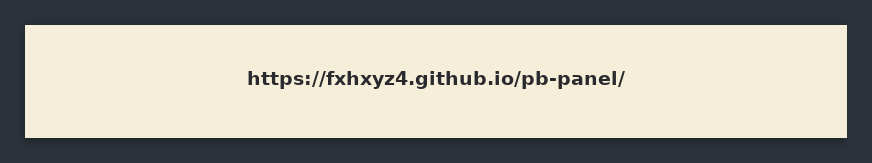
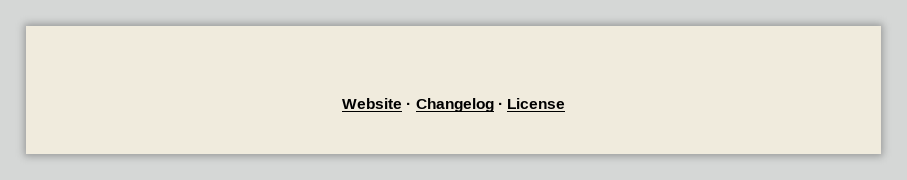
- https://fxhxyz4.github.io/pb-panel/
+ Website · Changelog · License

